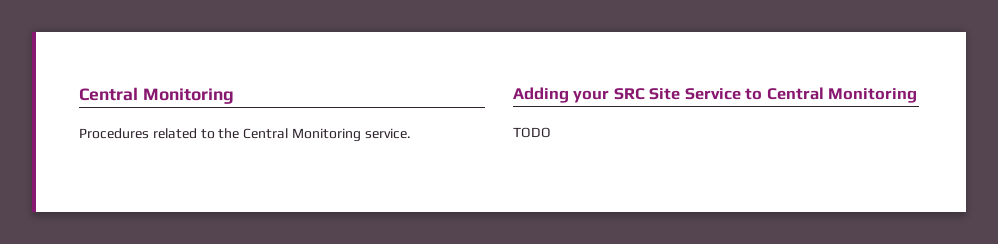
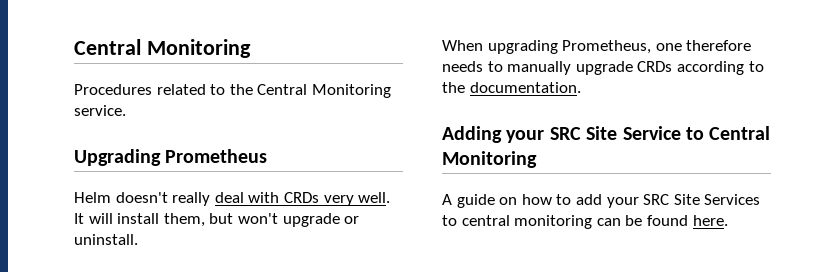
+ Upgrading Prometheus
+ Helm doesn't really deal with CRDs very well. It will install them, but won't upgrade or uninstall.
+ When upgrading Prometheus, one therefore needs to manually upgrade CRDs according to the documentation.
- TODO
+ A guide on how to add your SRC Site Services to central monitoring can be found here.

